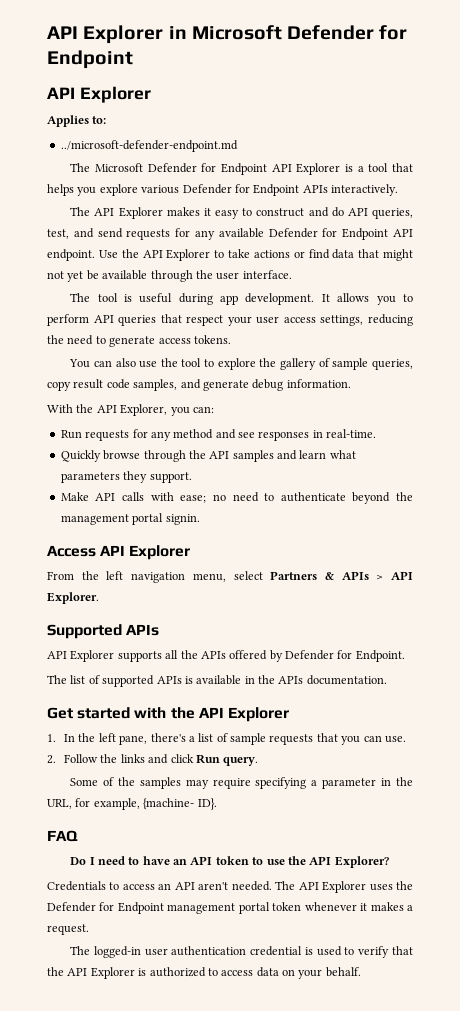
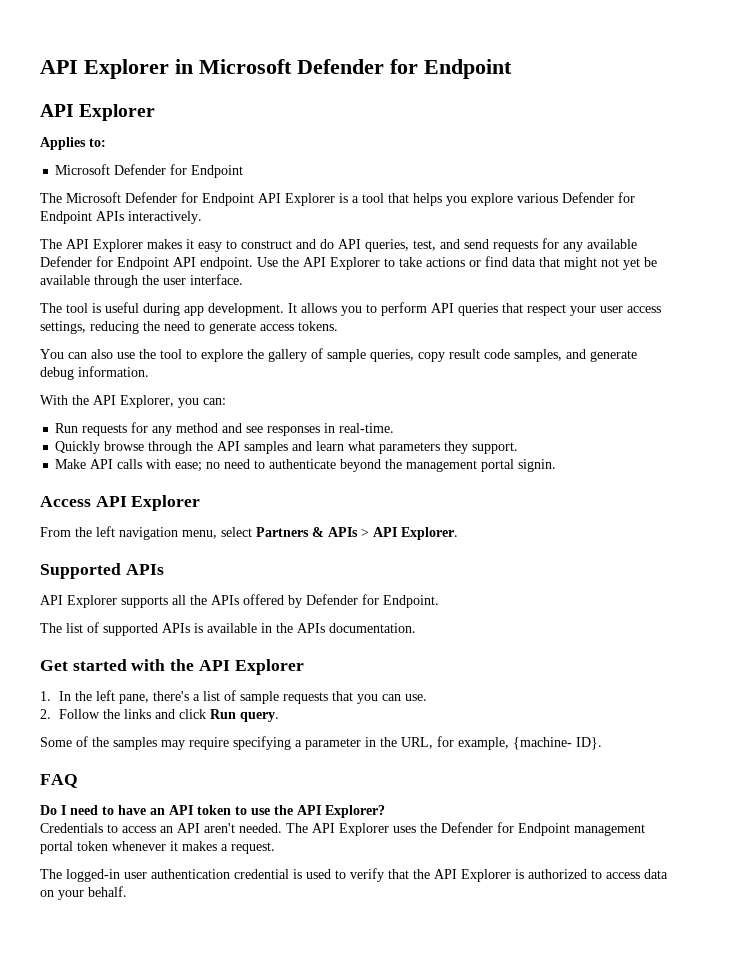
  Applies to:
- ../microsoft-defender-endpoint.md
+ Microsoft Defender for Endpoint

